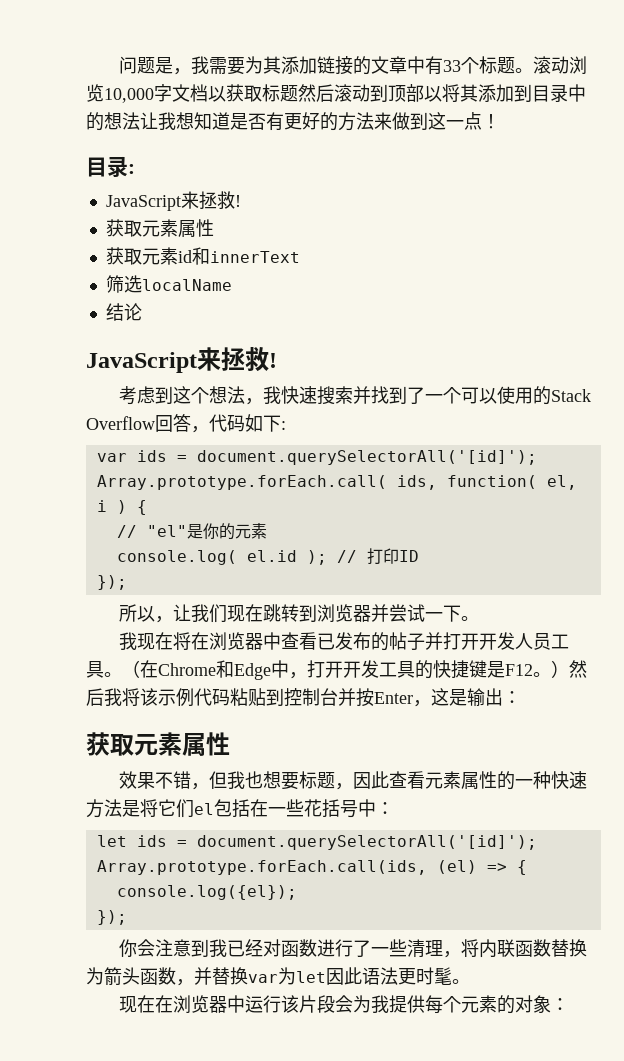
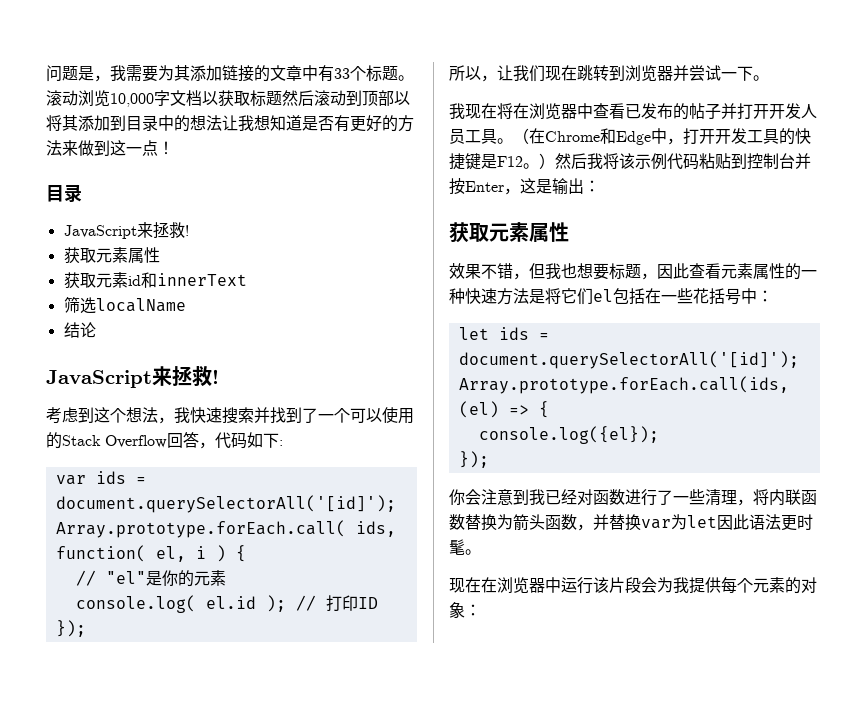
  滚动浏览10,000字文档以获取标题然后滚动到顶部以将其添加到目录中的想法让我想知道是否有更好的方法来做到这一点！
- 目录:
+ 目录

